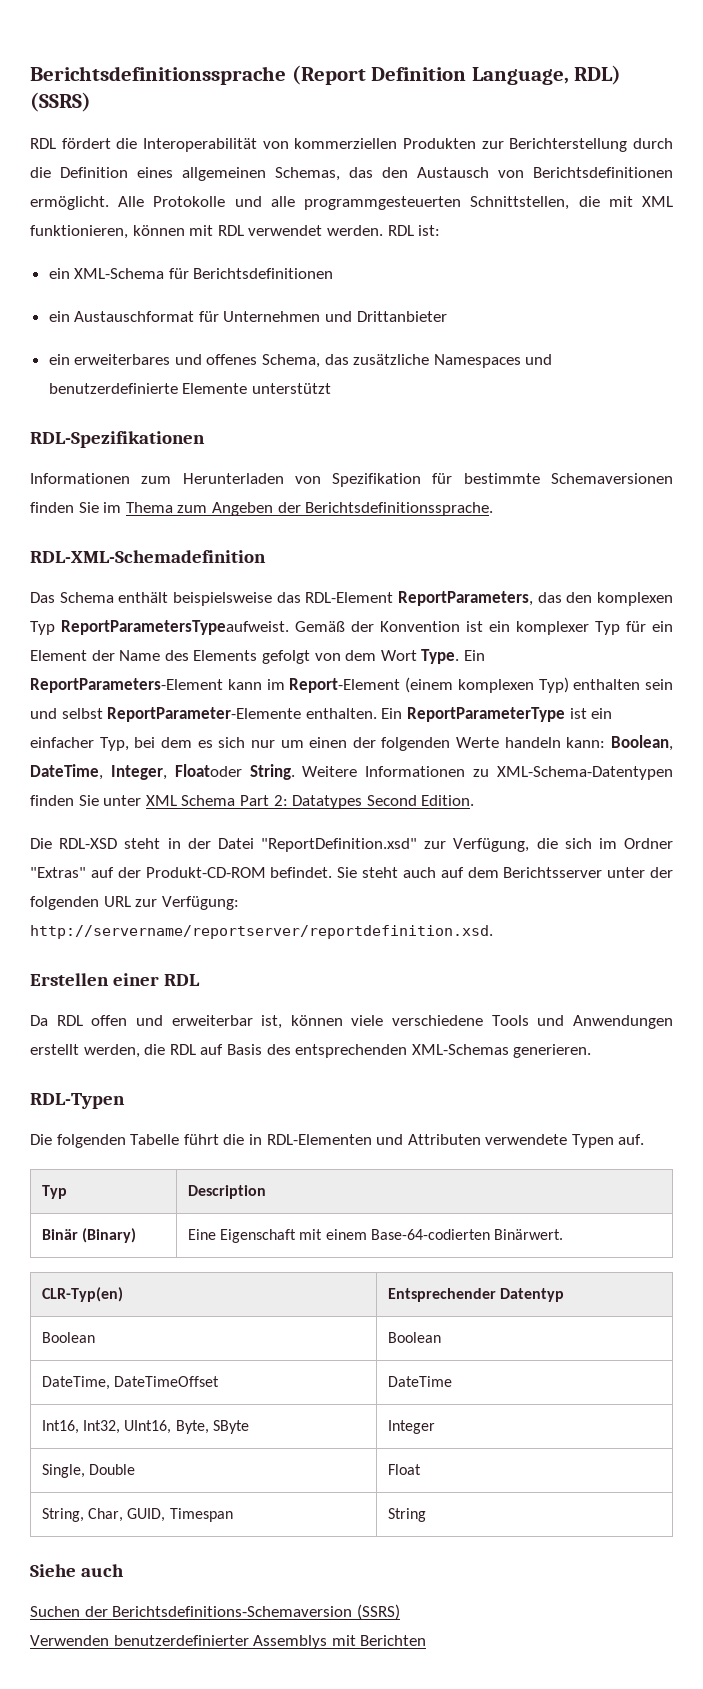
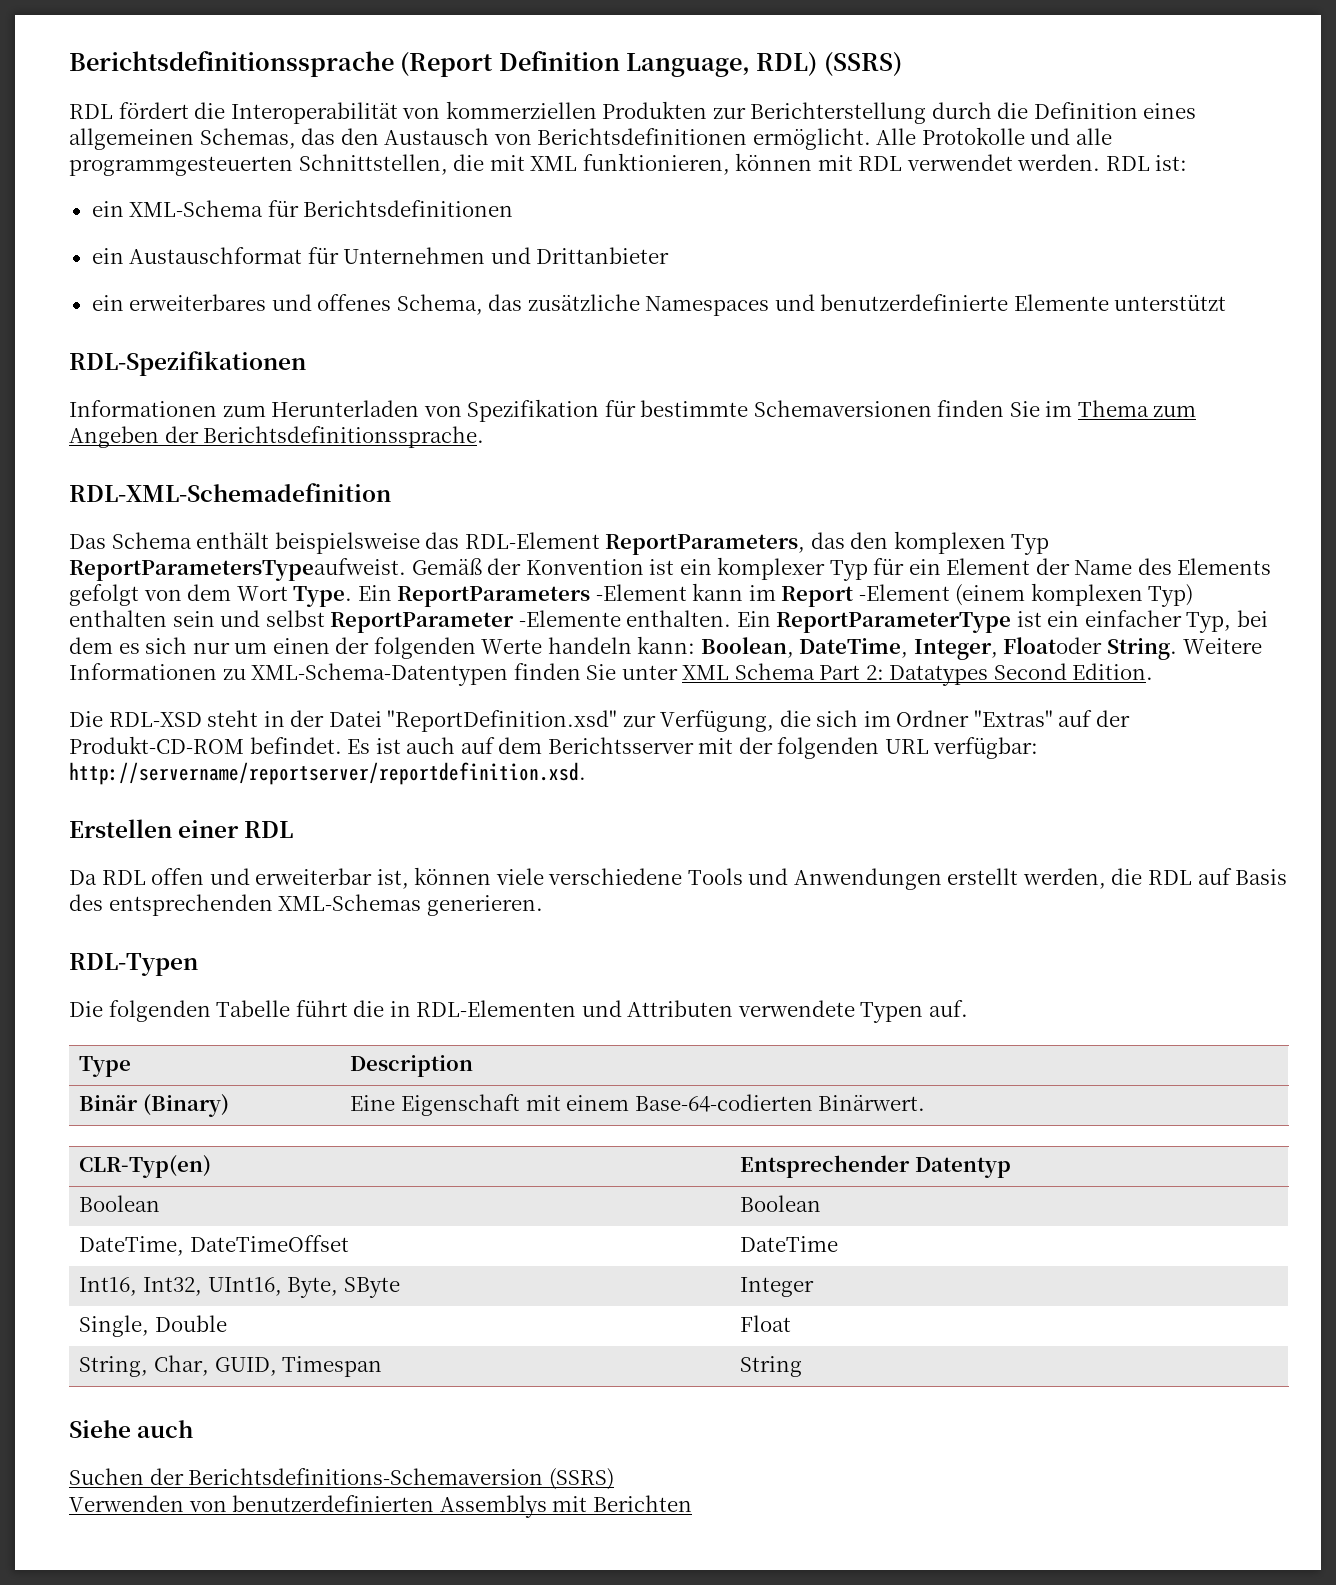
- Ein ReportParameters-Element kann im Report-Element (einem komplexen Typ) enthalten sein und selbst ReportParameter-Elemente enthalten.
+ Ein ReportParameters -Element kann im Report -Element (einem komplexen Typ) enthalten sein und selbst ReportParameter -Elemente enthalten.
- Sie steht auch auf dem Berichtsserver unter der folgenden URL zur Verfügung: http://servername/reportserver/reportdefinition.xsd.
+ Es ist auch auf dem Berichtsserver mit der folgenden URL verfügbar: http://servername/reportserver/reportdefinition.xsd.
- Typ | Description
+ Type | Description
- Verwenden benutzerdefinierter Assemblys mit Berichten
+ Verwenden von benutzerdefinierten Assemblys mit Berichten

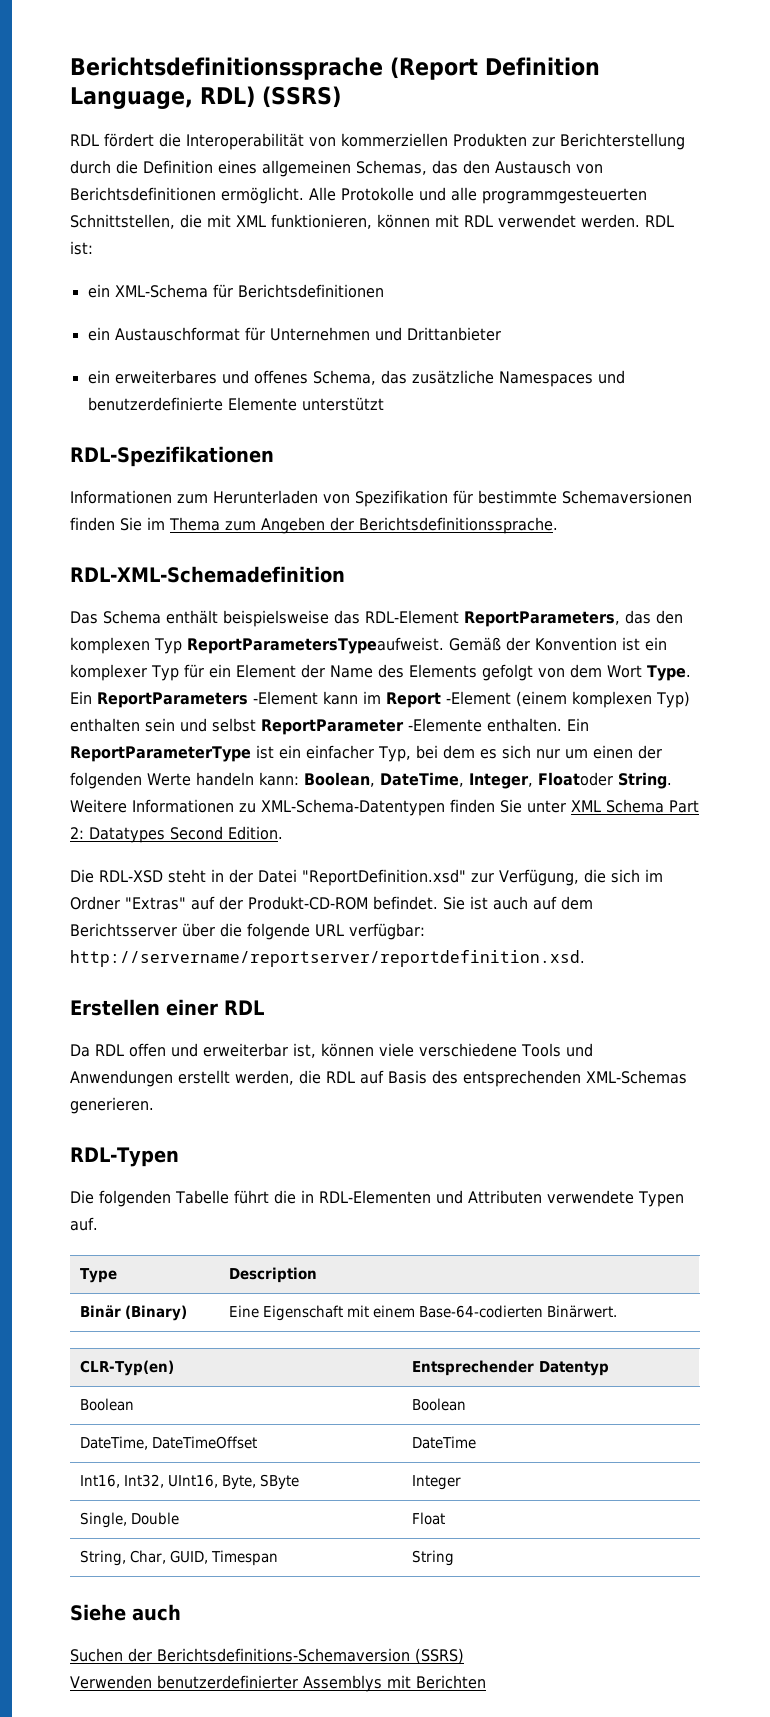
- Es ist auch auf dem Berichtsserver mit der folgenden URL verfügbar: http://servername/reportserver/reportdefinition.xsd.
+ Sie ist auch auf dem Berichtsserver über die folgende URL verfügbar: http://servername/reportserver/reportdefinition.xsd.
- Verwenden von benutzerdefinierten Assemblys mit Berichten
+ Verwenden benutzerdefinierter Assemblys mit Berichten

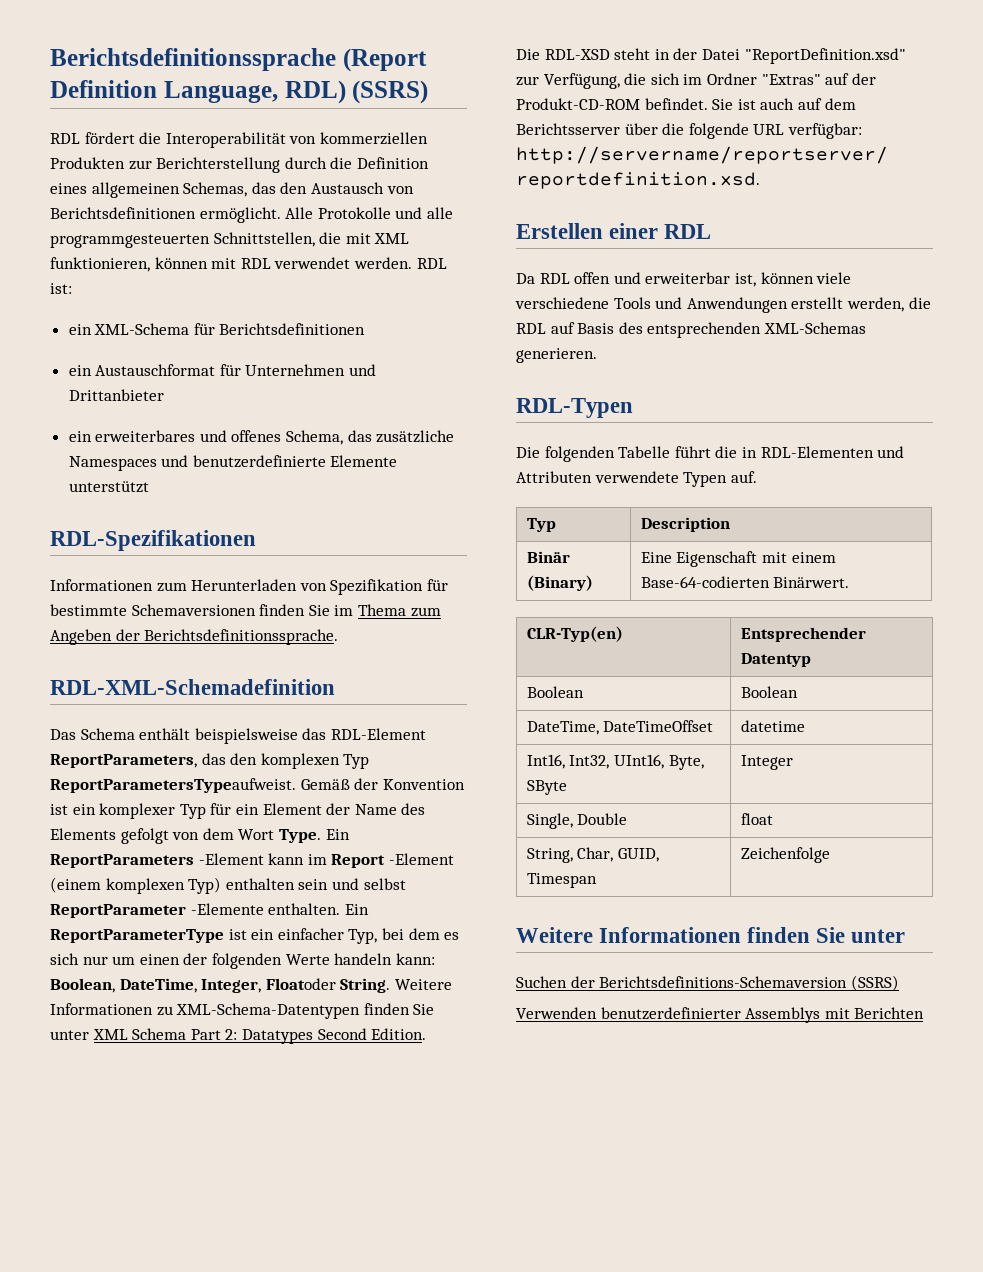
- Type | Description
+ Typ | Description
- DateTime, DateTimeOffset | DateTime
+ DateTime, DateTimeOffset | datetime
- Single, Double | Float
+ Single, Double | float
- String, Char, GUID, Timespan | String
- Siehe auch
+ String, Char, GUID, Timespan | Zeichenfolge
+ Weitere Informationen finden Sie unter

